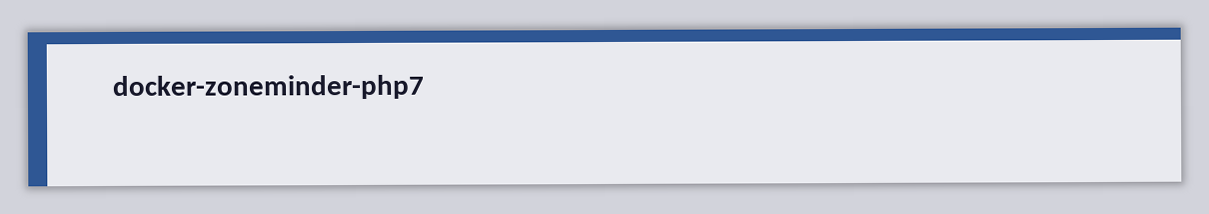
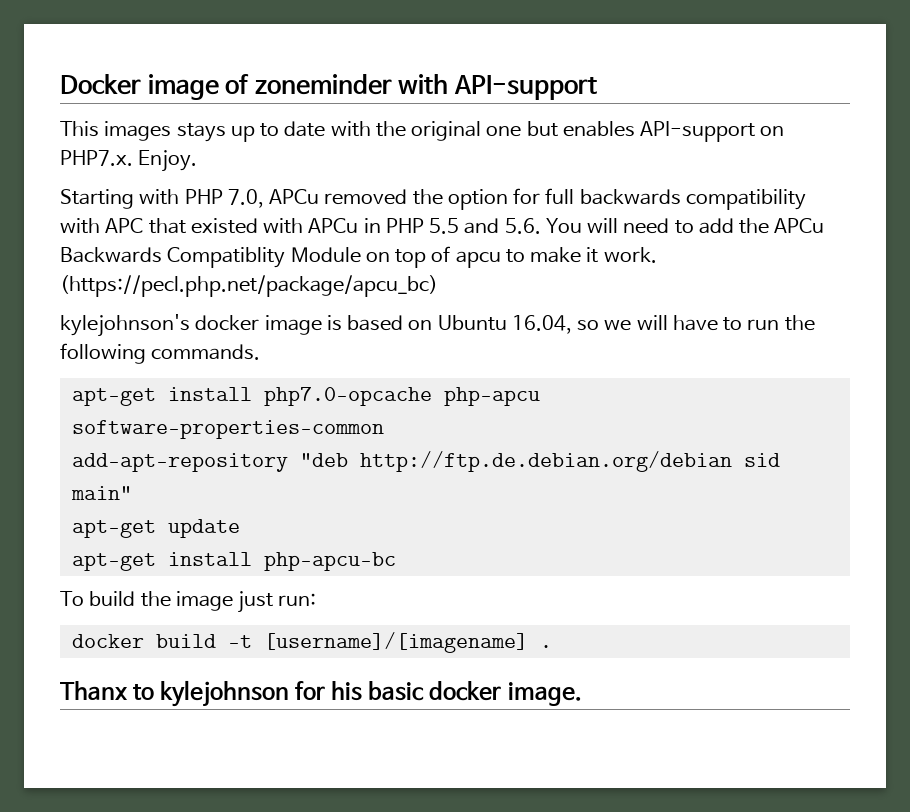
- docker-zoneminder-php7
+ Docker image of zoneminder with API-support
+ This images stays up to date with the original one but enables API-support on PHP7.x. Enjoy.
+ Starting with PHP 7.0, APCu removed the option for full backwards compatibility with APC that existed with APCu in PHP 5.5 and 5.6. You will need to add the APCu Backwards Compatiblity Module on top of apcu to make it work. (https://pecl.php.net/package/apcu_bc)
+ kylejohnson's docker image is based on Ubuntu 16.04, so we will have to run the following commands.
+ apt-get install php7.0-opcache php-apcu software-properties-common
+ add-apt-repository "deb http://ftp.de.debian.org/debian sid main"
+ apt-get update
+ apt-get install php-apcu-bc
+ To build the image just run:
+ docker build -t [username]/[imagename] .
+ Thanx to kylejohnson for his basic docker image.

